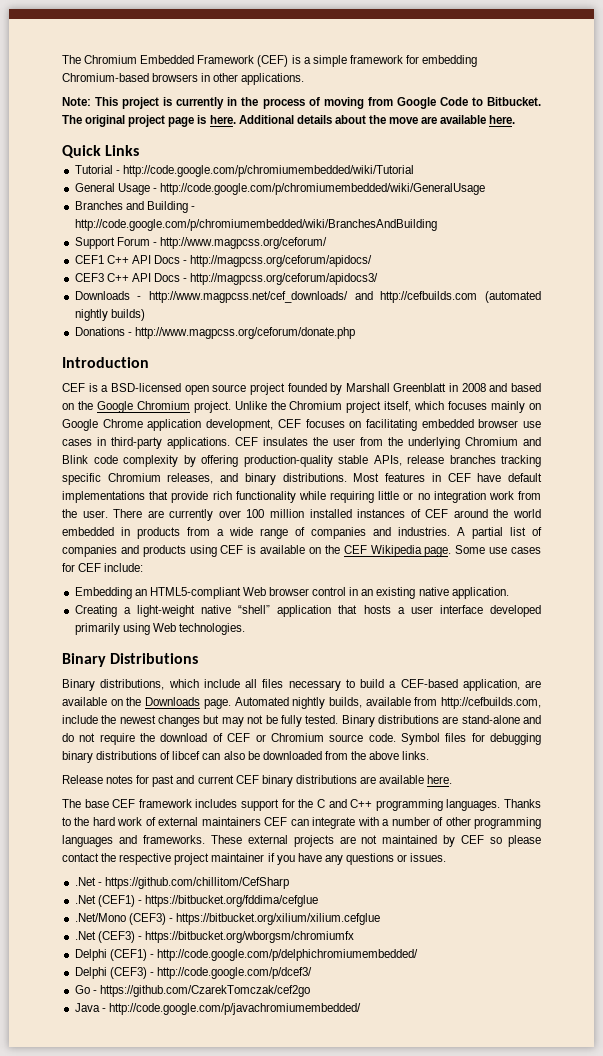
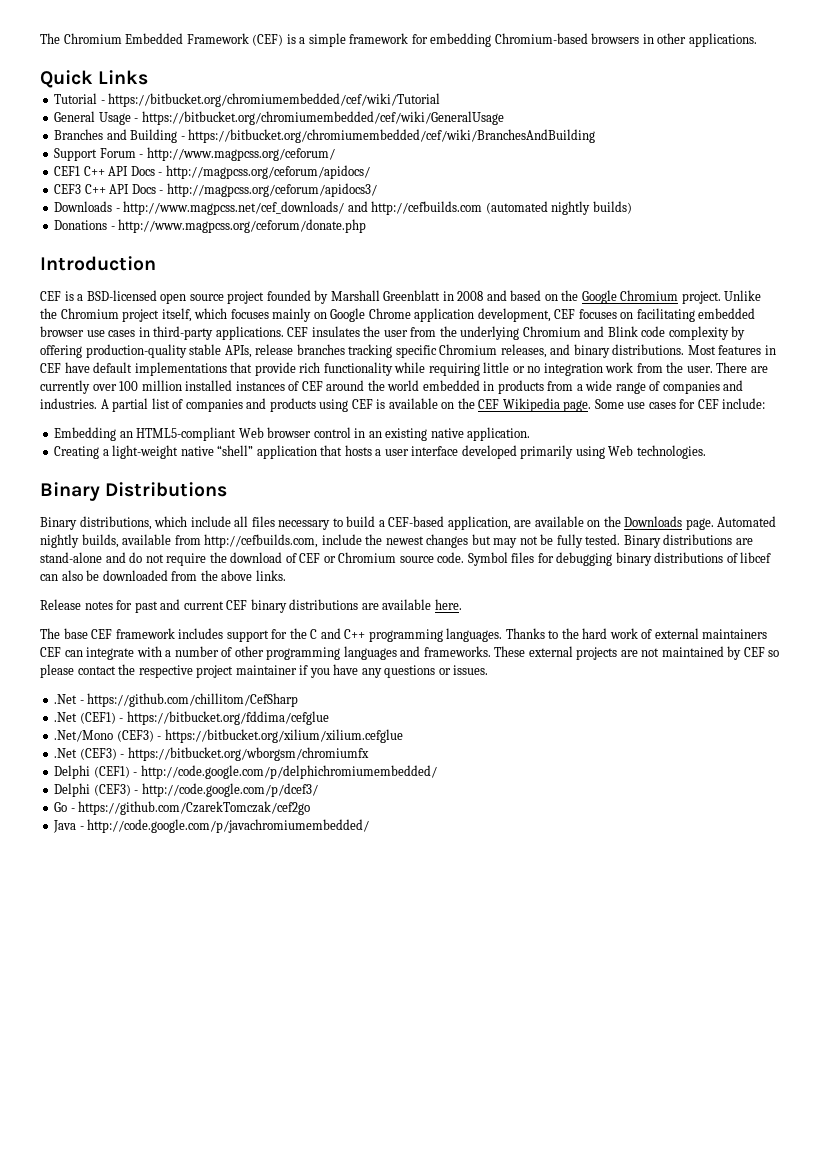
- Note: This project is currently in the process of moving from Google Code to Bitbucket. The original project page is here. Additional details about the move are available here.
- Tutorial - http://code.google.com/p/chromiumembedded/wiki/Tutorial
+ Tutorial - https://bitbucket.org/chromiumembedded/cef/wiki/Tutorial
- General Usage - http://code.google.com/p/chromiumembedded/wiki/GeneralUsage
+ General Usage - https://bitbucket.org/chromiumembedded/cef/wiki/GeneralUsage
- Branches and Building - http://code.google.com/p/chromiumembedded/wiki/BranchesAndBuilding
+ Branches and Building - https://bitbucket.org/chromiumembedded/cef/wiki/BranchesAndBuilding

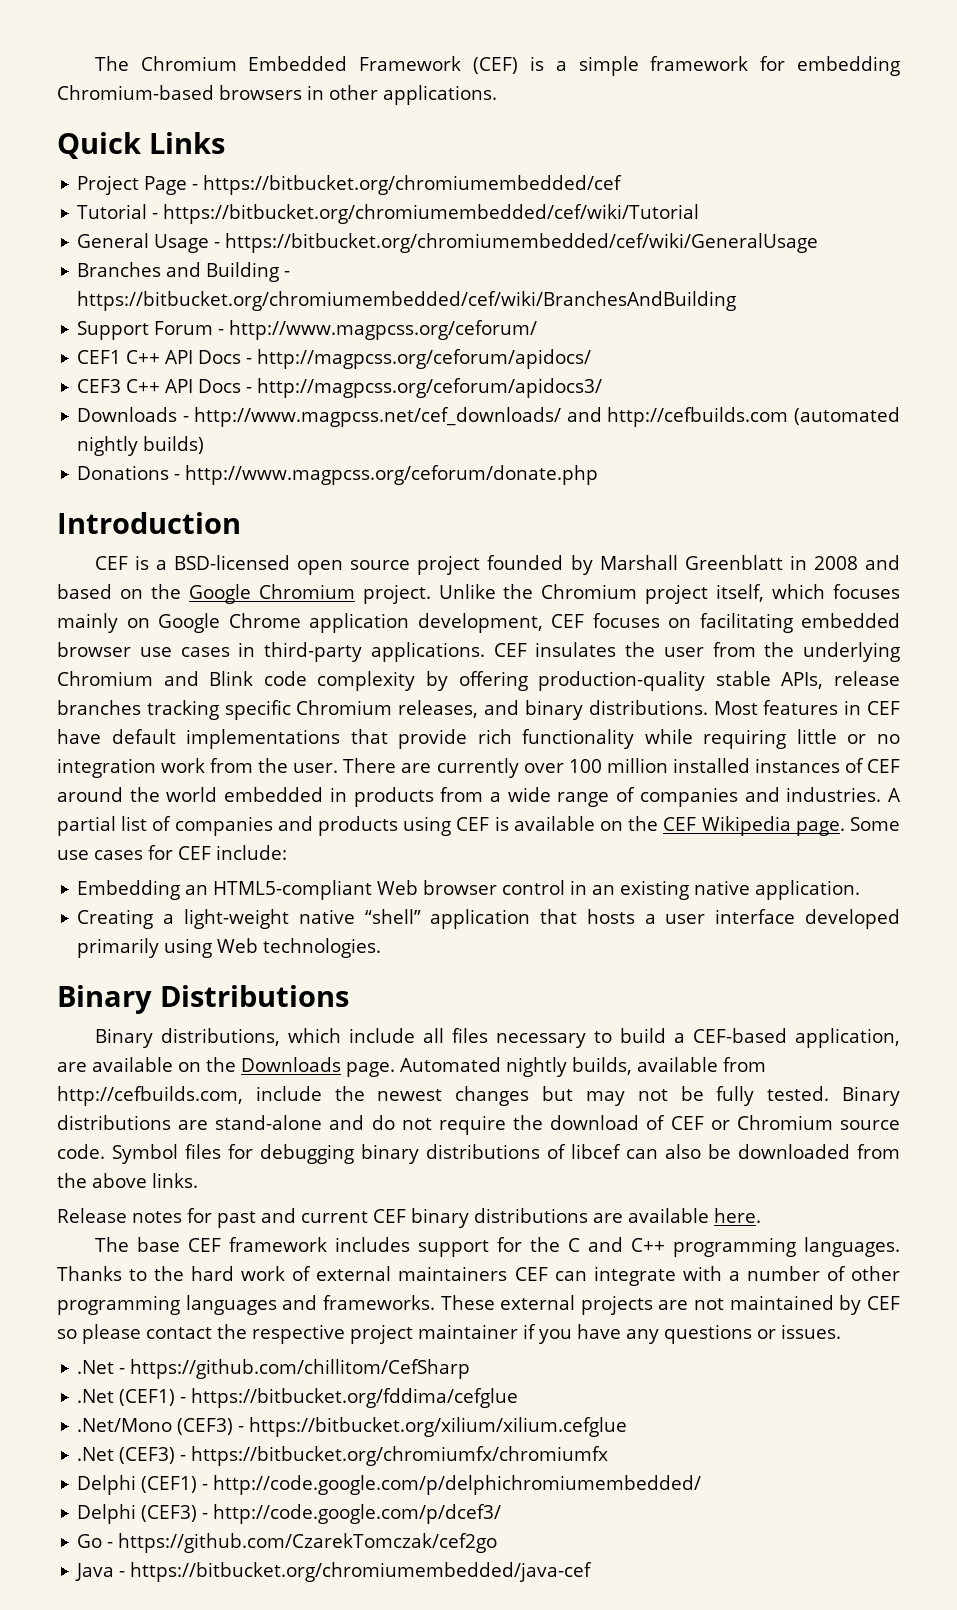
+ Project Page - https://bitbucket.org/chromiumembedded/cef
- .Net (CEF3) - https://bitbucket.org/wborgsm/chromiumfx
+ .Net (CEF3) - https://bitbucket.org/chromiumfx/chromiumfx
- Java - http://code.google.com/p/javachromiumembedded/
+ Java - https://bitbucket.org/chromiumembedded/java-cef

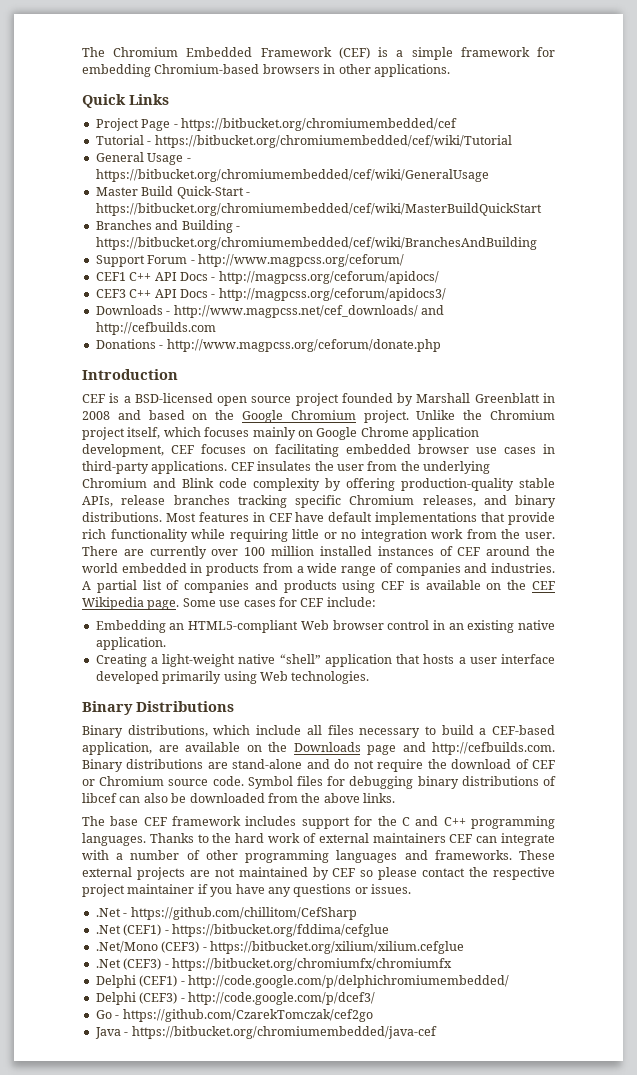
+ Master Build Quick-Start - https://bitbucket.org/chromiumembedded/cef/wiki/MasterBuildQuickStart
- Downloads - http://www.magpcss.net/cef_downloads/ and http://cefbuilds.com (automated nightly builds)
+ Downloads - http://www.magpcss.net/cef_downloads/ and http://cefbuilds.com
- Binary distributions, which include all files necessary to build a CEF-based application, are available on the Downloads page. Automated nightly builds, available from http://cefbuilds.com, include the newest changes but may not be fully tested. Binary distributions are stand-alone and do not require the download of CEF or Chromium source code.
+ Binary distributions, which include all files necessary to build a CEF-based application, are available on the Downloads page and http://cefbuilds.com. Binary distributions are stand-alone and do not require the download of CEF or Chromium source code.
- Release notes for past and current CEF binary distributions are available here.

